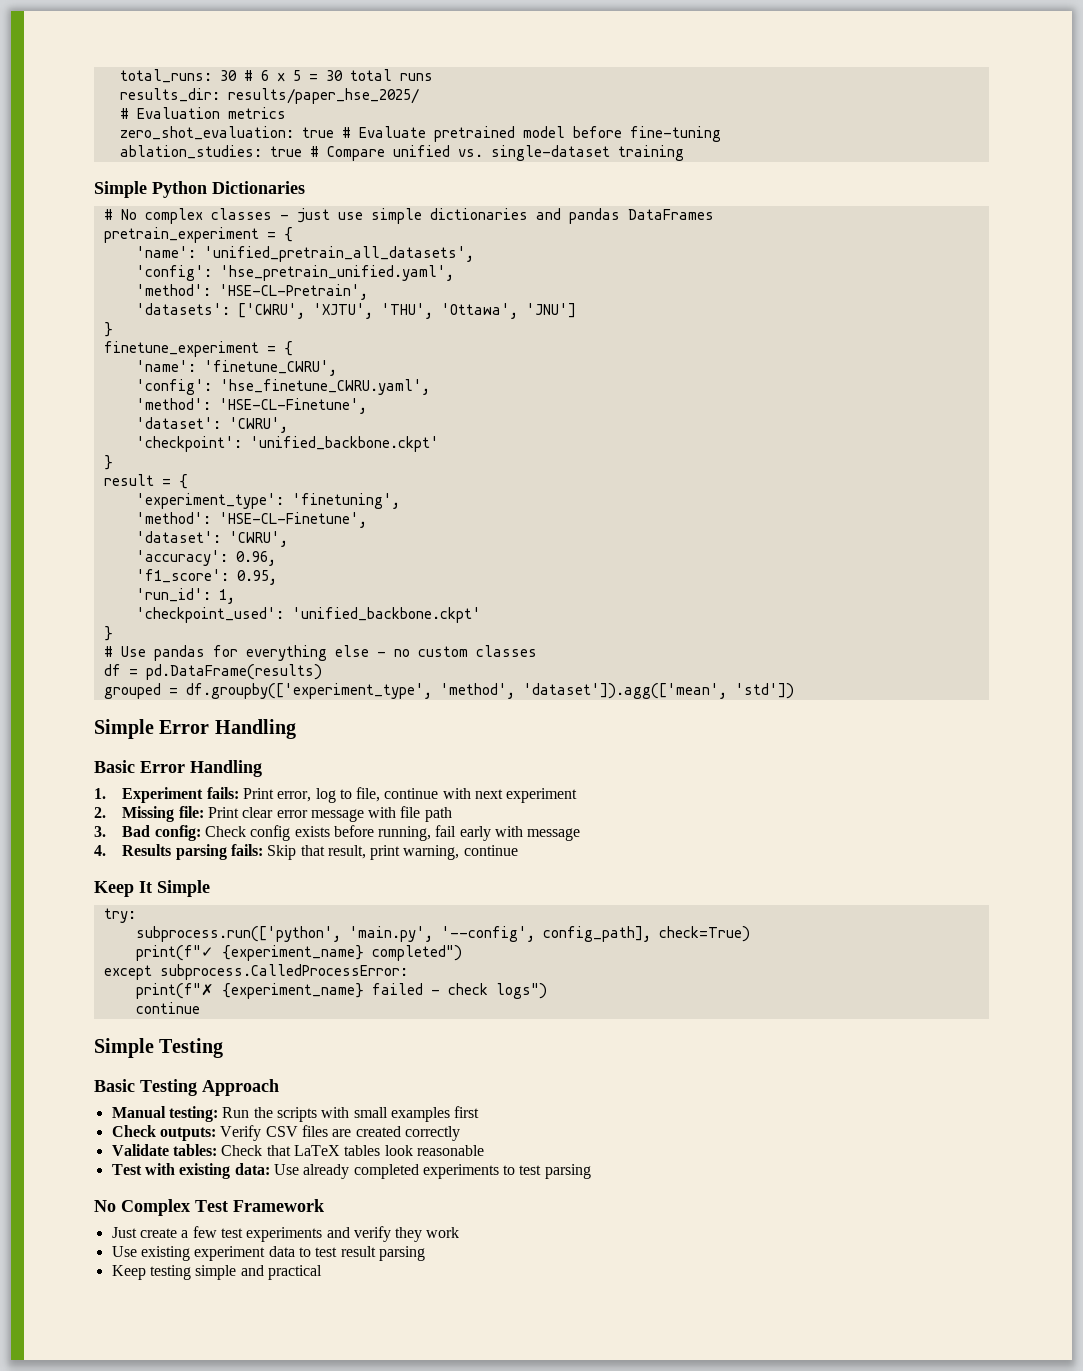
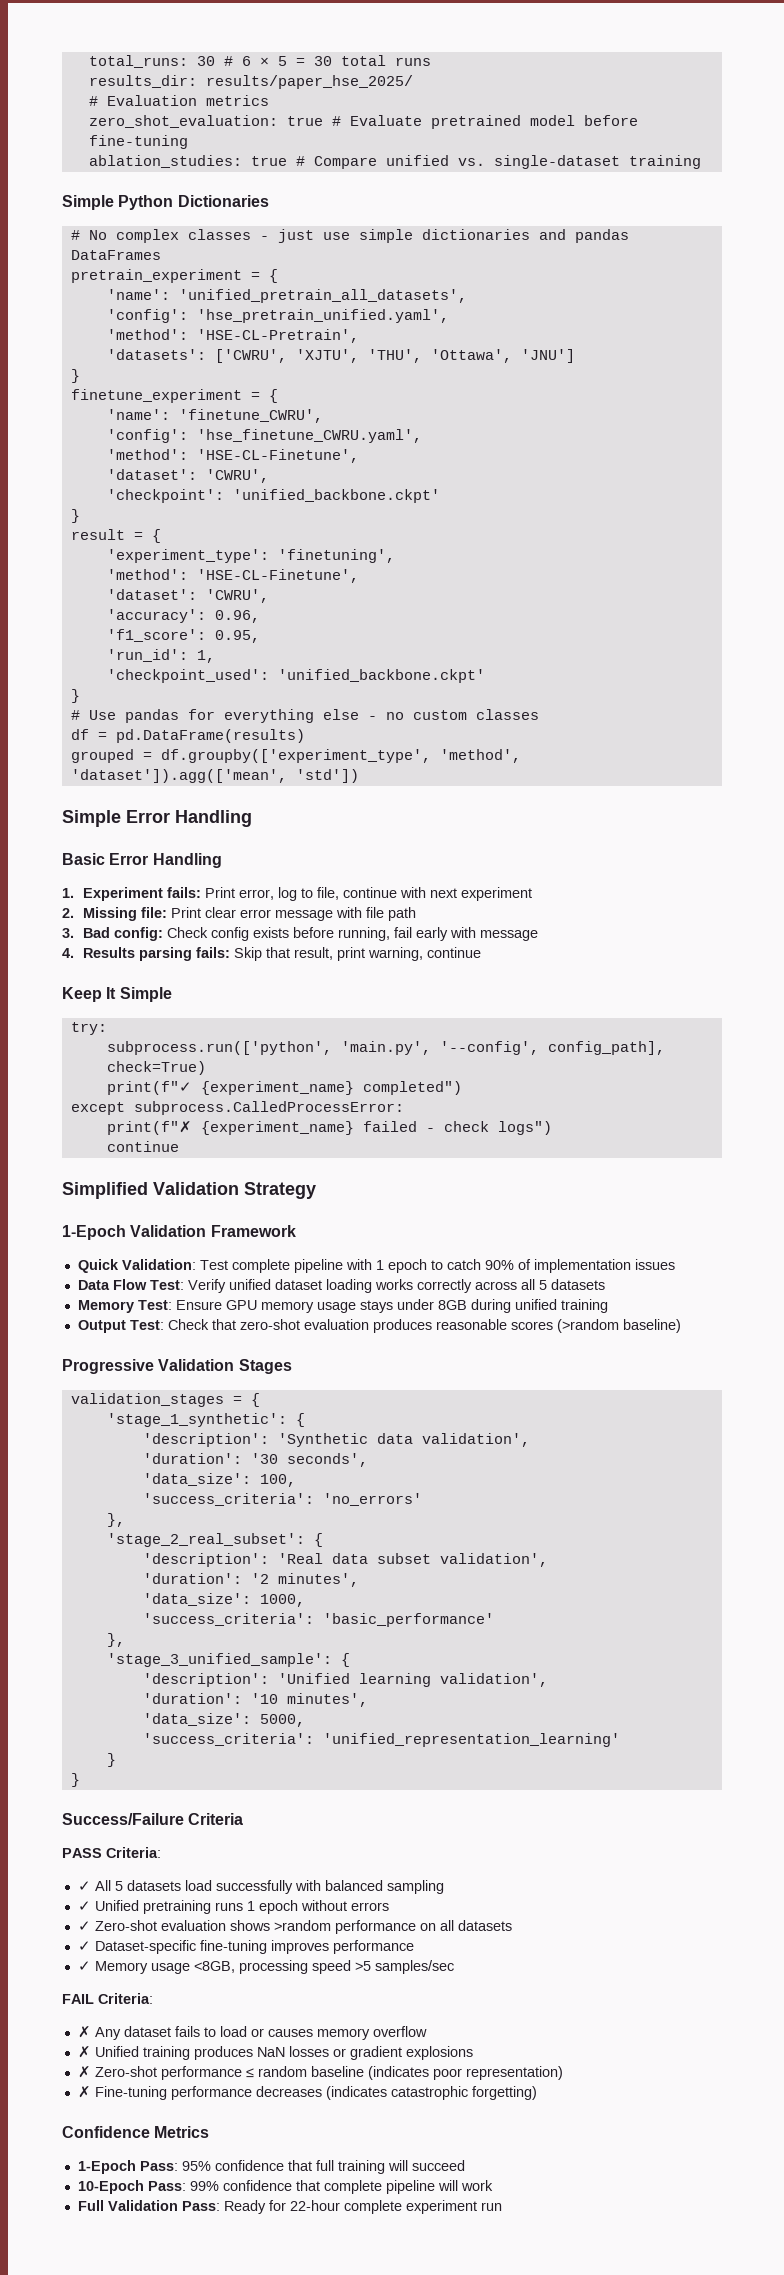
- Simple Testing
- Basic Testing Approach
- Manual testing: Run the scripts with small examples first
- Check outputs: Verify CSV files are created correctly
- Validate tables: Check that LaTeX tables look reasonable
- Test with existing data: Use already completed experiments to test parsing
- No Complex Test Framework
- Just create a few test experiments and verify they work
- Use existing experiment data to test result parsing
- Keep testing simple and practical
+ Simplified Validation Strategy
+ 1-Epoch Validation Framework
+ Quick Validation: Test complete pipeline with 1 epoch to catch 90% of implementation issues
+ Data Flow Test: Verify unified dataset loading works correctly across all 5 datasets
+ Memory Test: Ensure GPU memory usage stays under 8GB during unified training
+ Output Test: Check that zero-shot evaluation produces reasonable scores (>random baseline)
+ Progressive Validation Stages
+ validation_stages = {
+ 'stage_1_synthetic': {
+ 'description': 'Synthetic data validation',
+ 'duration': '30 seconds',
+ 'data_size': 100,
+ 'success_criteria': 'no_errors'
+ },
+ 'stage_2_real_subset': {
+ 'description': 'Real data subset validation',
+ 'duration': '2 minutes',
+ 'data_size': 1000,
+ 'success_criteria': 'basic_performance'
+ },
+ 'stage_3_unified_sample': {
+ 'description': 'Unified learning validation',
+ 'duration': '10 minutes',
+ 'data_size': 5000,
+ 'success_criteria': 'unified_representation_learning'
+ }
+ }
+ Success/Failure Criteria
+ PASS Criteria:
+ ✓ All 5 datasets load successfully with balanced sampling
+ ✓ Unified pretraining runs 1 epoch without errors
+ ✓ Zero-shot evaluation shows >random performance on all datasets
+ ✓ Dataset-specific fine-tuning improves performance
+ ✓ Memory usage <8GB, processing speed >5 samples/sec
+ FAIL Criteria:
+ ✗ Any dataset fails to load or causes memory overflow
+ ✗ Unified training produces NaN losses or gradient explosions
+ ✗ Zero-shot performance ≤ random baseline (indicates poor representation)
+ ✗ Fine-tuning performance decreases (indicates catastrophic forgetting)
+ Confidence Metrics
+ 1-Epoch Pass: 95% confidence that full training will succeed
+ 10-Epoch Pass: 99% confidence that complete pipeline will work
+ Full Validation Pass: Ready for 22-hour complete experiment run

